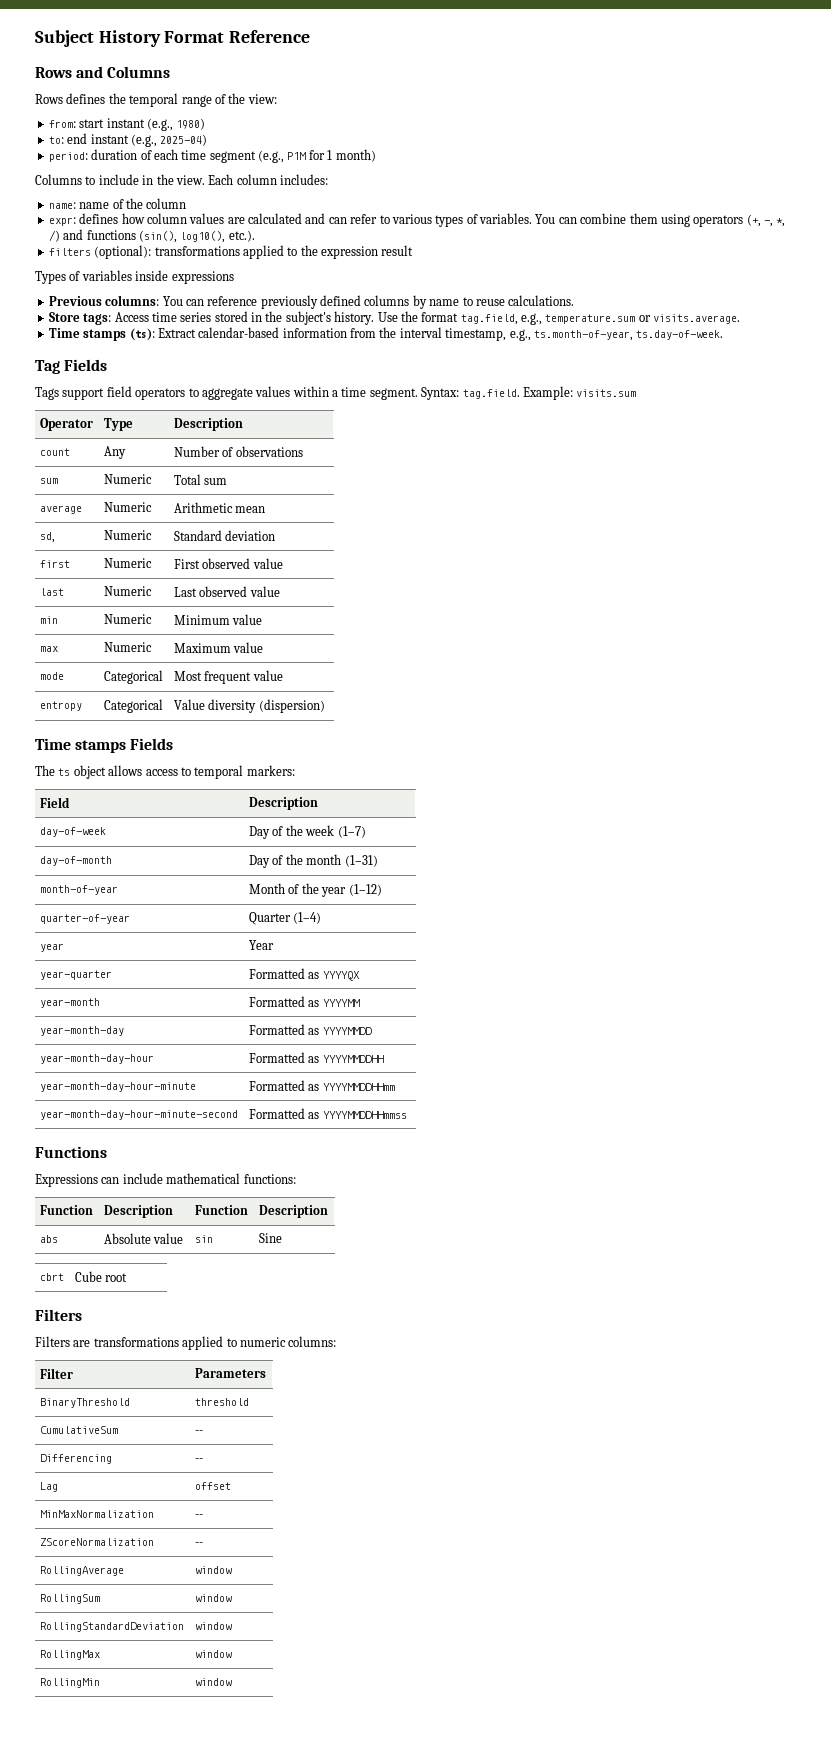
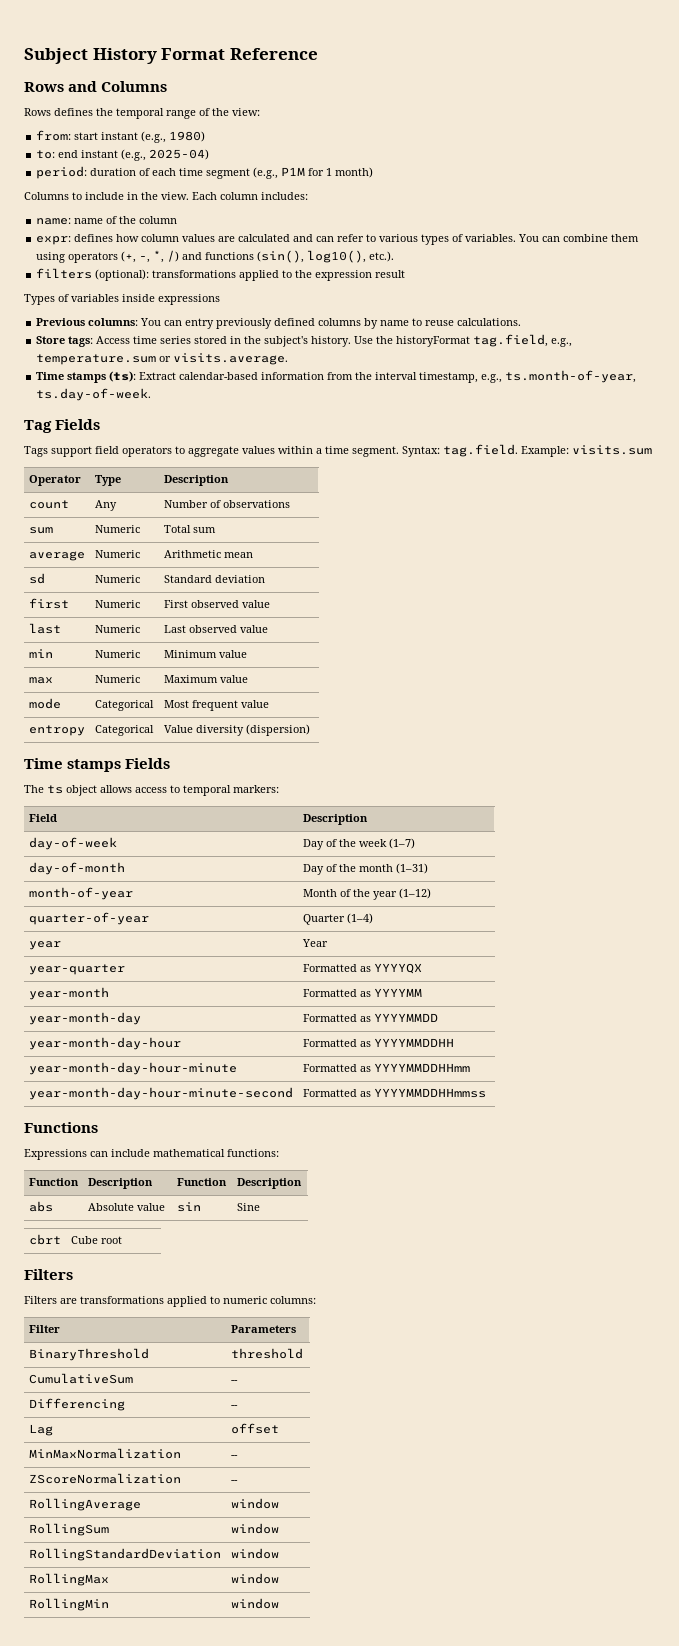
- Previous columns: You can reference previously defined columns by name to reuse calculations.
+ Previous columns: You can entry previously defined columns by name to reuse calculations.
- Use the format tag.field, e.g., temperature.sum or visits.average.
+ Use the historyFormat tag.field, e.g., temperature.sum or visits.average.
- sd, | Numeric | Standard deviation
+ sd | Numeric | Standard deviation

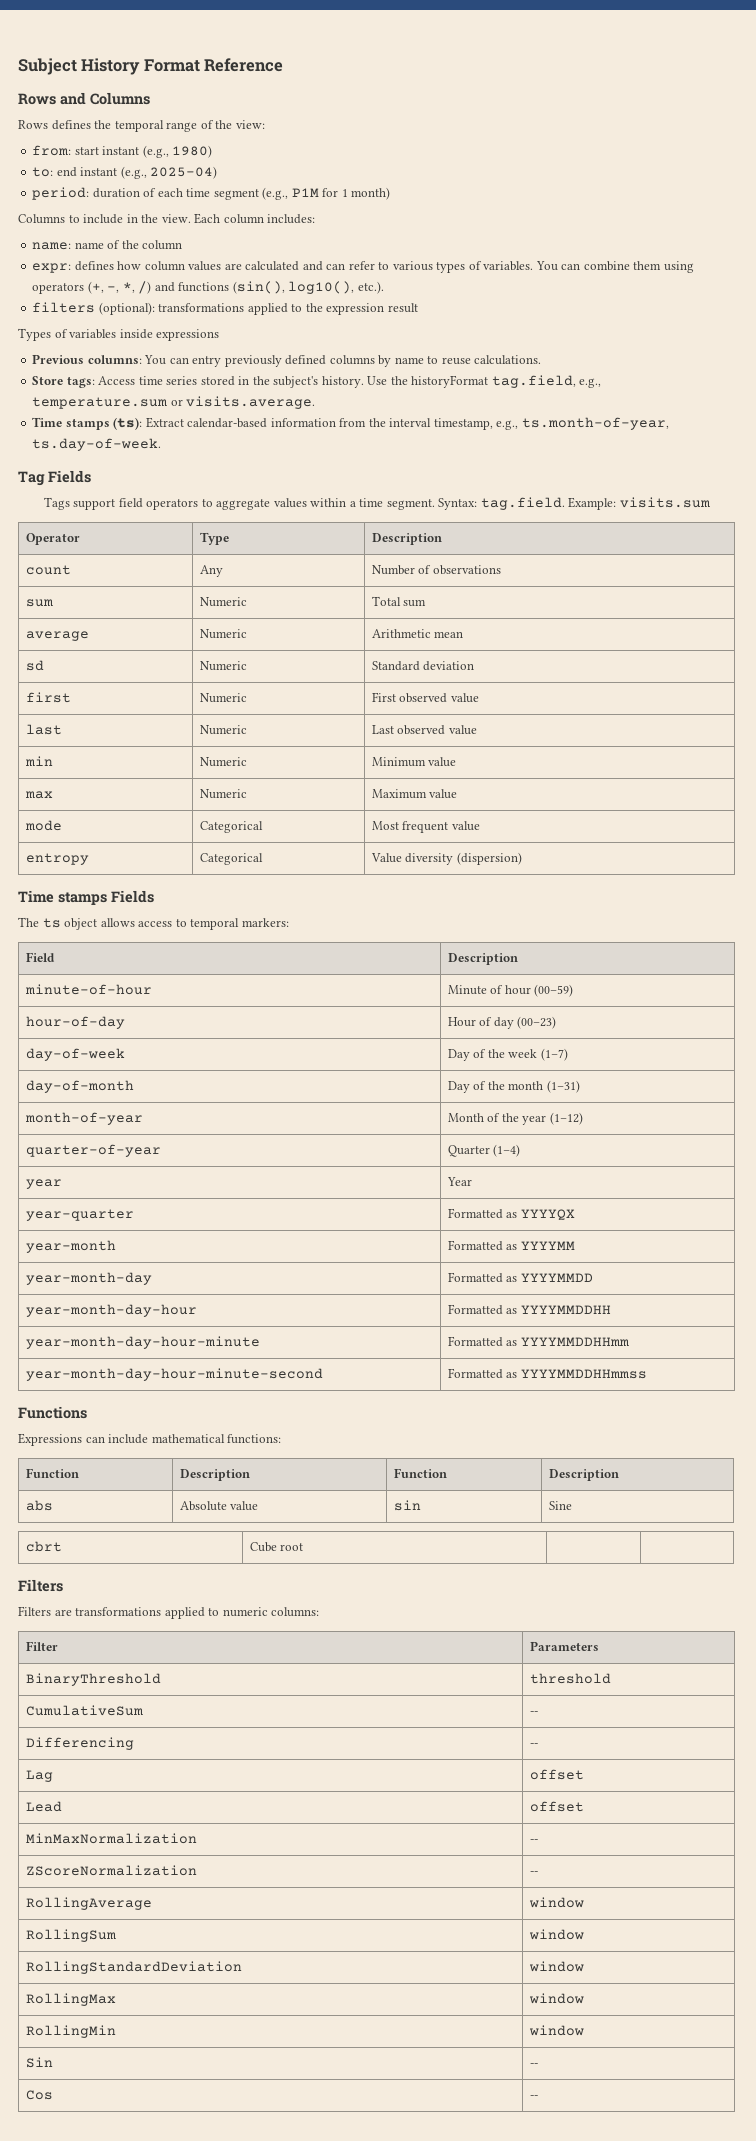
+ minute-of-hour | Minute of hour (00–59)
+ hour-of-day | Hour of day (00–23)
+ Lead | offset
+ Sin | --
+ Cos | --

